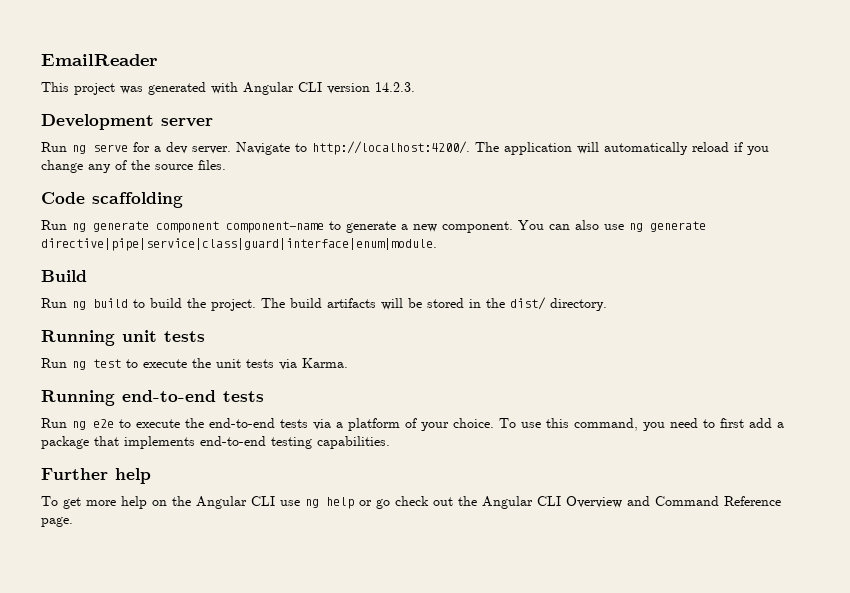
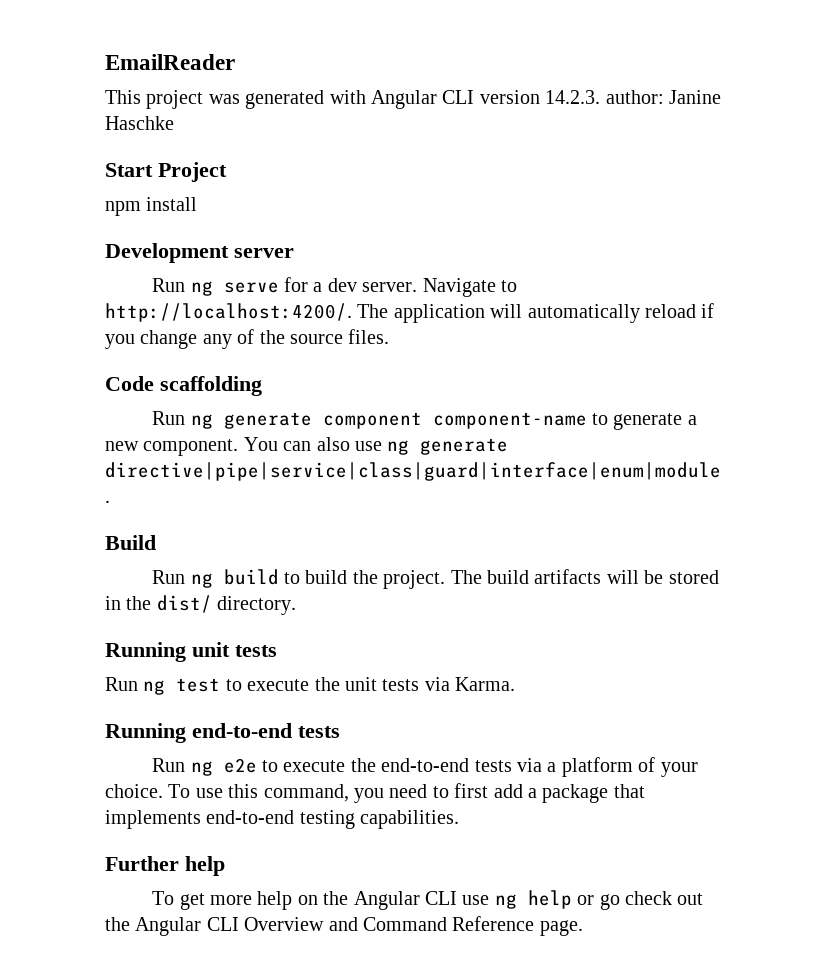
- This project was generated with Angular CLI version 14.2.3.
+ This project was generated with Angular CLI version 14.2.3. author: Janine Haschke
+ Start Project
+ npm install

